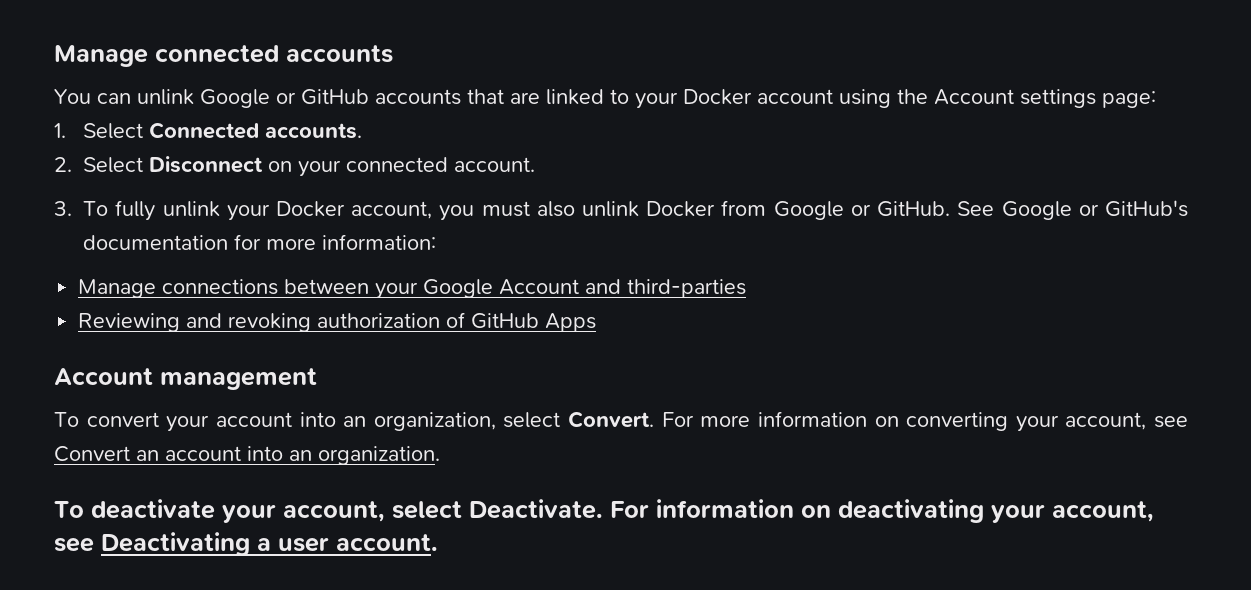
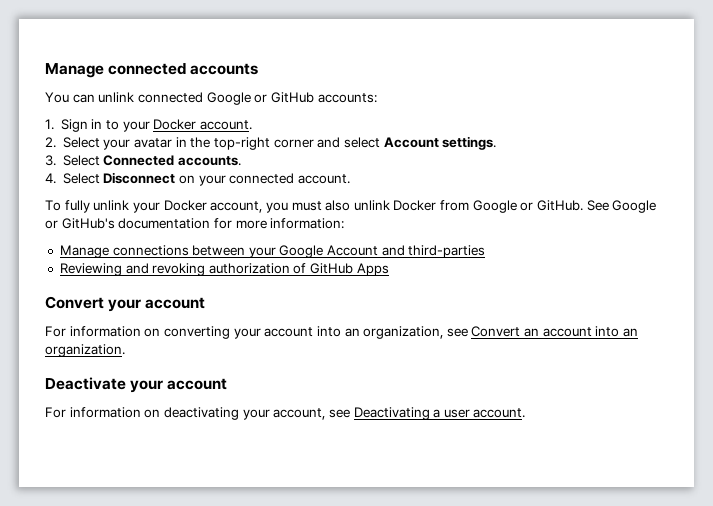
- You can unlink Google or GitHub accounts that are linked to your Docker account using the Account settings page:
- 1. Select Connected accounts.
+ You can unlink connected Google or GitHub accounts:
+ 1. Sign in to your Docker account.
+ 2. Select your avatar in the top-right corner and select Account settings.
+ 3. Select Connected accounts.
- 2. Select Disconnect on your connected account.
+ 4. Select Disconnect on your connected account.
- 3. To fully unlink your Docker account, you must also unlink Docker from Google or GitHub.
+ To fully unlink your Docker account, you must also unlink Docker from Google or GitHub.
- Account management
- To convert your account into an organization, select Convert. For more information on converting your account, see Convert an account into an organization.
+ Convert your account
+ For information on converting your account into an organization, see Convert an account into an organization.
- To deactivate your account, select Deactivate. For information on deactivating your account, see Deactivating a user account.
+ Deactivate your account
+ For information on deactivating your account, see Deactivating a user account.

